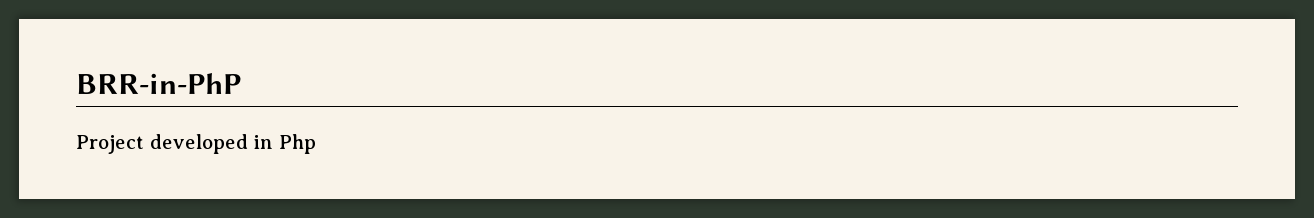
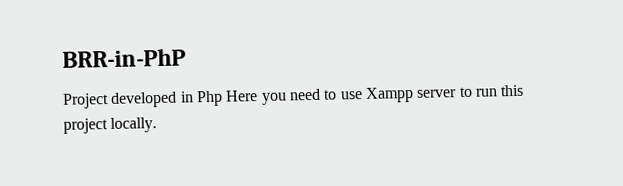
- Project developed in Php
+ Project developed in Php Here you need to use Xampp server to run this project locally.

